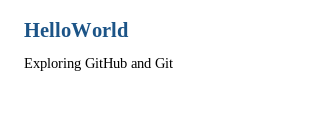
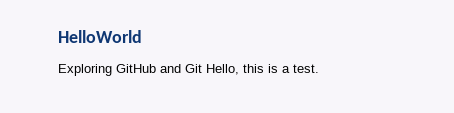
- Exploring GitHub and Git
+ Exploring GitHub and Git Hello, this is a test.

